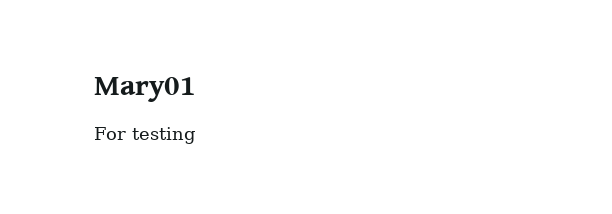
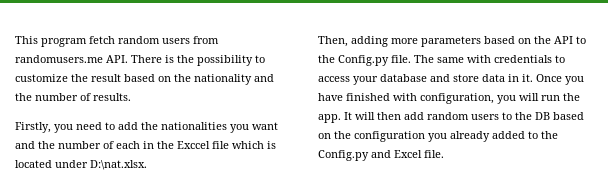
- Mary01
- For testing
+ This program fetch random users from randomusers.me API. There is the possibility to customize the result based on the nationality and the number of results.
+ Firstly, you need to add the nationalities you want and the number of each in the Exccel file which is located under D:\nat.xlsx.
+ Then, adding more parameters based on the API to the Config.py file. The same with credentials to access your database and store data in it. Once you have finished with configuration, you will run the app. It will then add random users to the DB based on the configuration you already added to the Config.py and Excel file.

